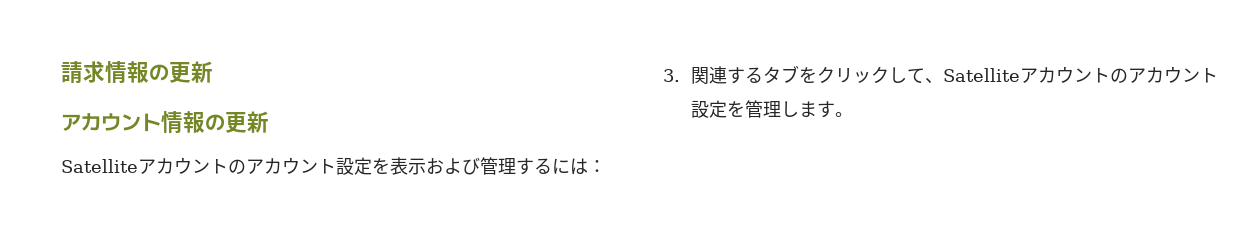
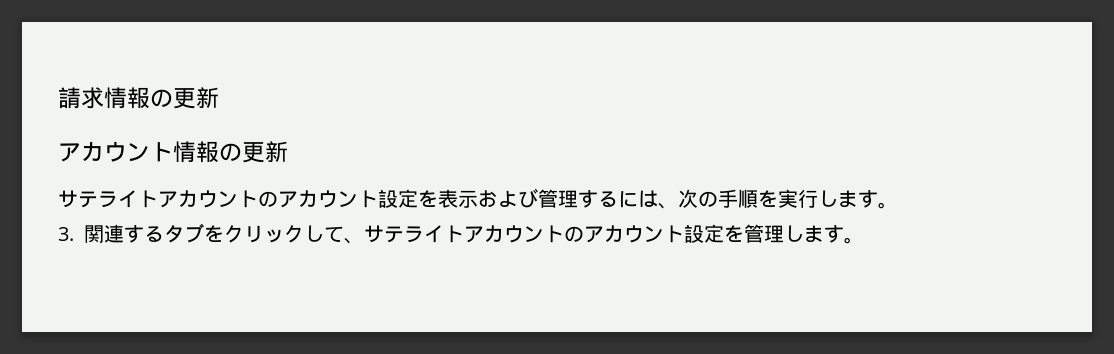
- Satelliteアカウントのアカウント設定を表示および管理するには：
+ サテライトアカウントのアカウント設定を表示および管理するには、次の手順を実行します。
- 3.関連するタブをクリックして、Satelliteアカウントのアカウント設定を管理します。
+ 3.関連するタブをクリックして、サテライトアカウントのアカウント設定を管理します。

